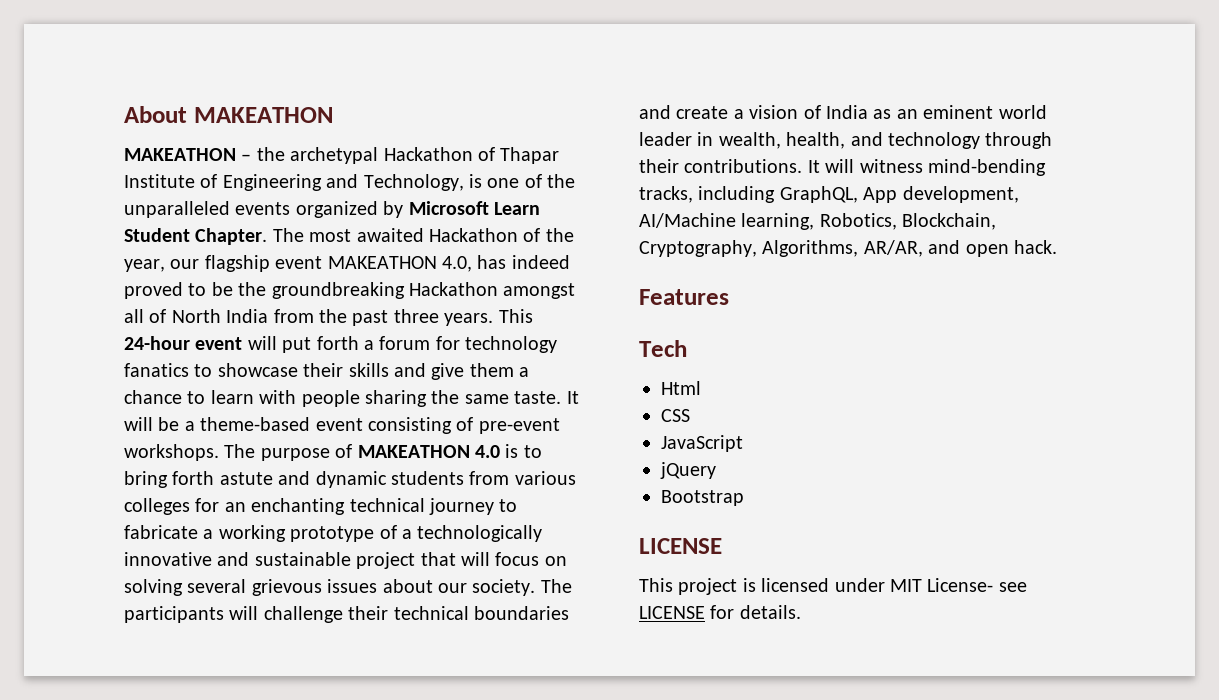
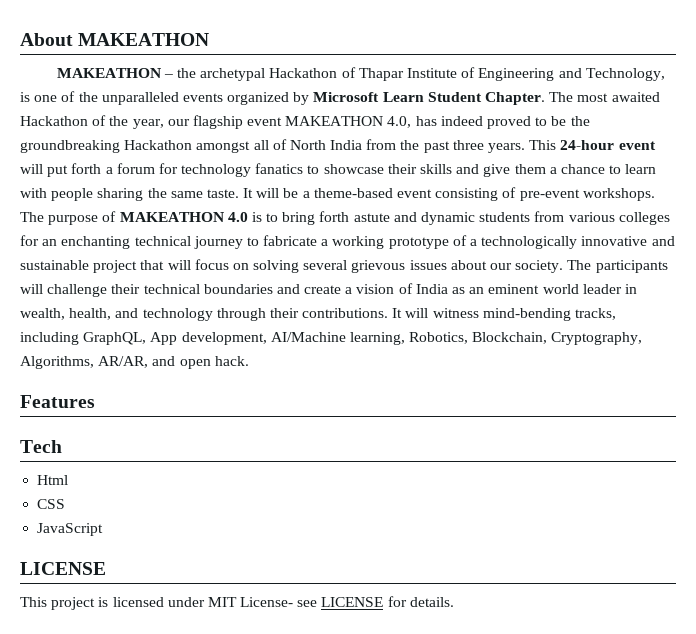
- jQuery
- Bootstrap

